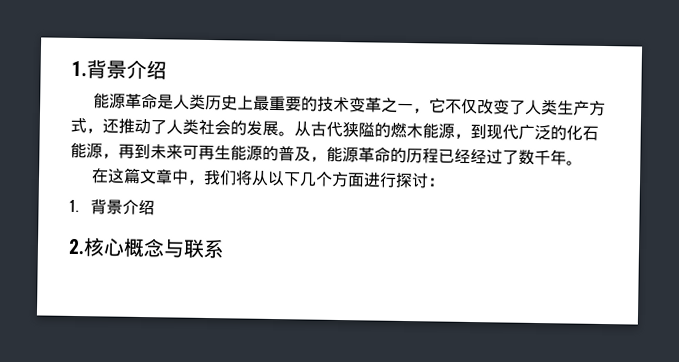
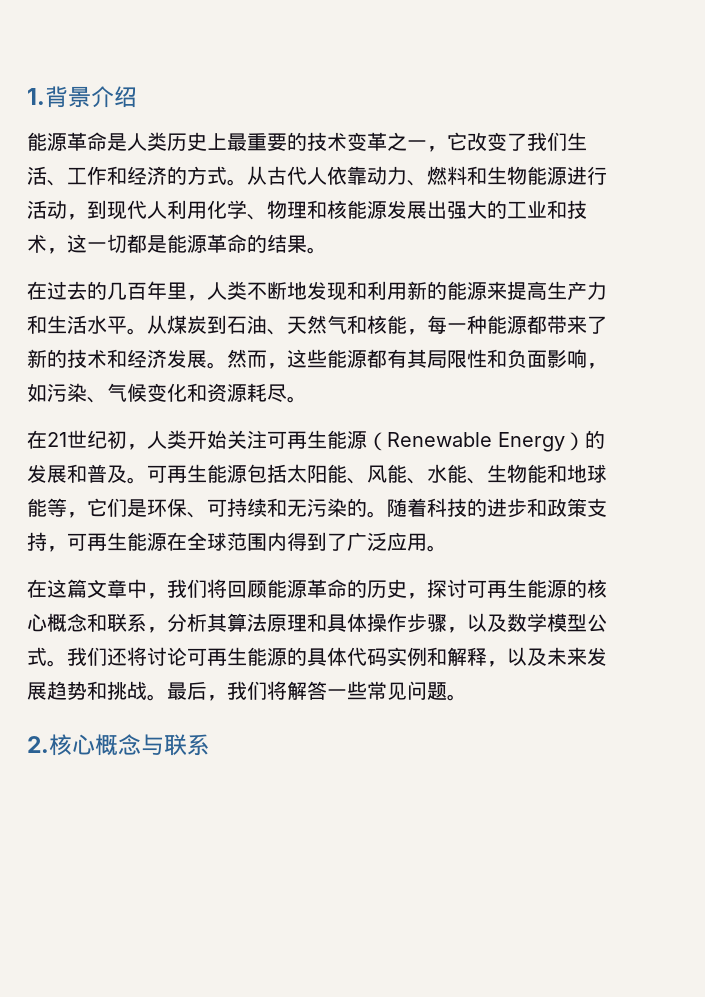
- 能源革命是人类历史上最重要的技术变革之一，它不仅改变了人类生产方式，还推动了人类社会的发展。从古代狭隘的燃木能源，到现代广泛的化石能源，再到未来可再生能源的普及，能源革命的历程已经经过了数千年。
+ 能源革命是人类历史上最重要的技术变革之一，它改变了我们生活、工作和经济的方式。从古代人依靠动力、燃料和生物能源进行活动，到现代人利用化学、物理和核能源发展出强大的工业和技术，这一切都是能源革命的结果。
+ 在过去的几百年里，人类不断地发现和利用新的能源来提高生产力和生活水平。从煤炭到石油、天然气和核能，每一种能源都带来了新的技术和经济发展。然而，这些能源都有其局限性和负面影响，如污染、气候变化和资源耗尽。
+ 在21世纪初，人类开始关注可再生能源（Renewable Energy）的发展和普及。可再生能源包括太阳能、风能、水能、生物能和地球能等，它们是环保、可持续和无污染的。随着科技的进步和政策支持，可再生能源在全球范围内得到了广泛应用。
- 在这篇文章中，我们将从以下几个方面进行探讨：
- 1.背景介绍
+ 在这篇文章中，我们将回顾能源革命的历史，探讨可再生能源的核心概念和联系，分析其算法原理和具体操作步骤，以及数学模型公式。我们还将讨论可再生能源的具体代码实例和解释，以及未来发展趋势和挑战。最后，我们将解答一些常见问题。

